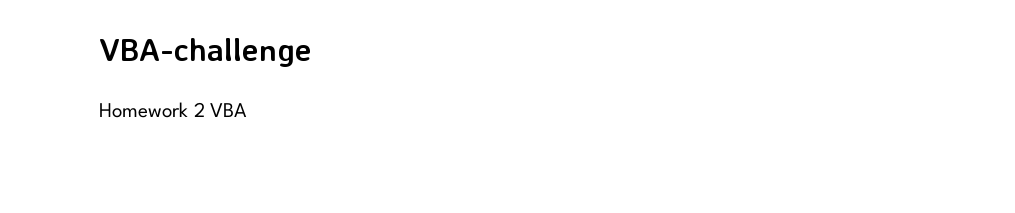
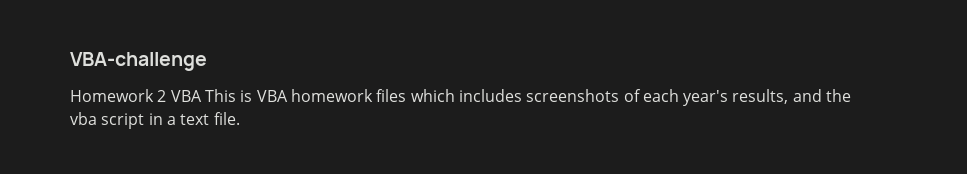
- Homework 2 VBA
+ Homework 2 VBA This is VBA homework files which includes screenshots of each year's results, and the vba script in a text file.

